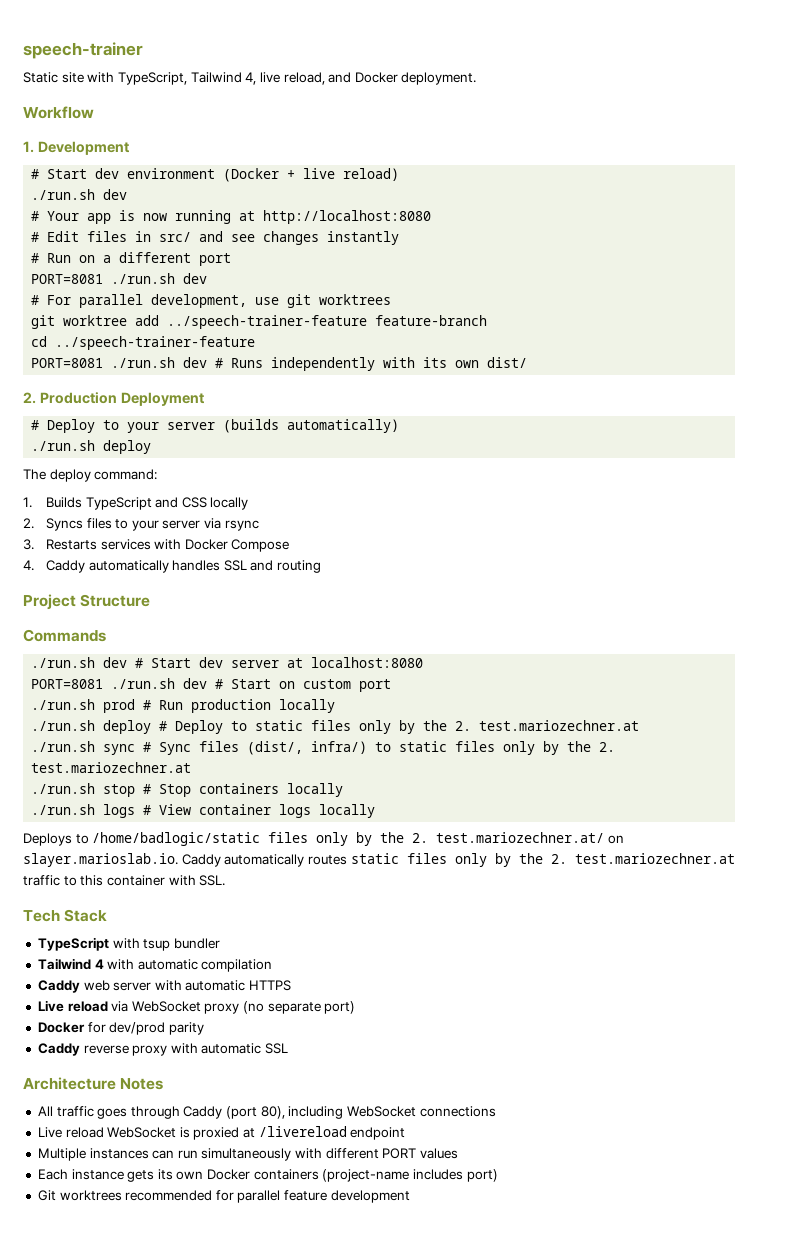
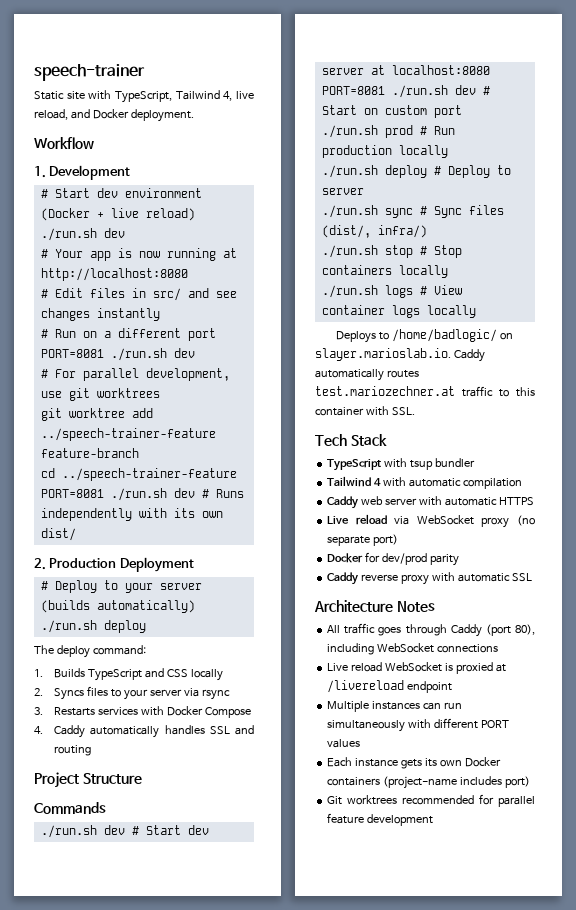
- ./run.sh deploy # Deploy to static files only by the 2. test.mariozechner.at
+ ./run.sh deploy # Deploy to server
- ./run.sh sync # Sync files (dist/, infra/) to static files only by the 2. test.mariozechner.at
+ ./run.sh sync # Sync files (dist/, infra/)
- Deploys to /home/badlogic/static files only by the 2. test.mariozechner.at/ on slayer.marioslab.io. Caddy automatically routes static files only by the 2. test.mariozechner.at traffic to this container with SSL.
+ Deploys to /home/badlogic/ on slayer.marioslab.io. Caddy automatically routes test.mariozechner.at traffic to this container with SSL.

